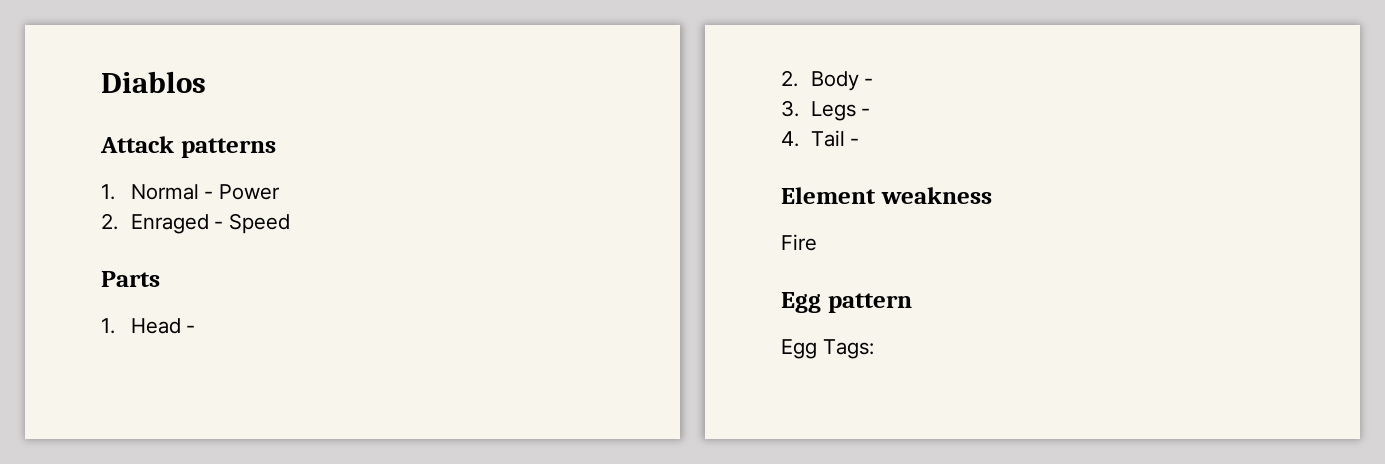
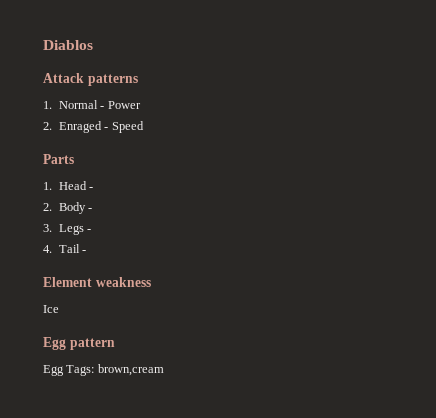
- Fire
+ Ice
- Egg Tags:
+ Egg Tags: brown,cream

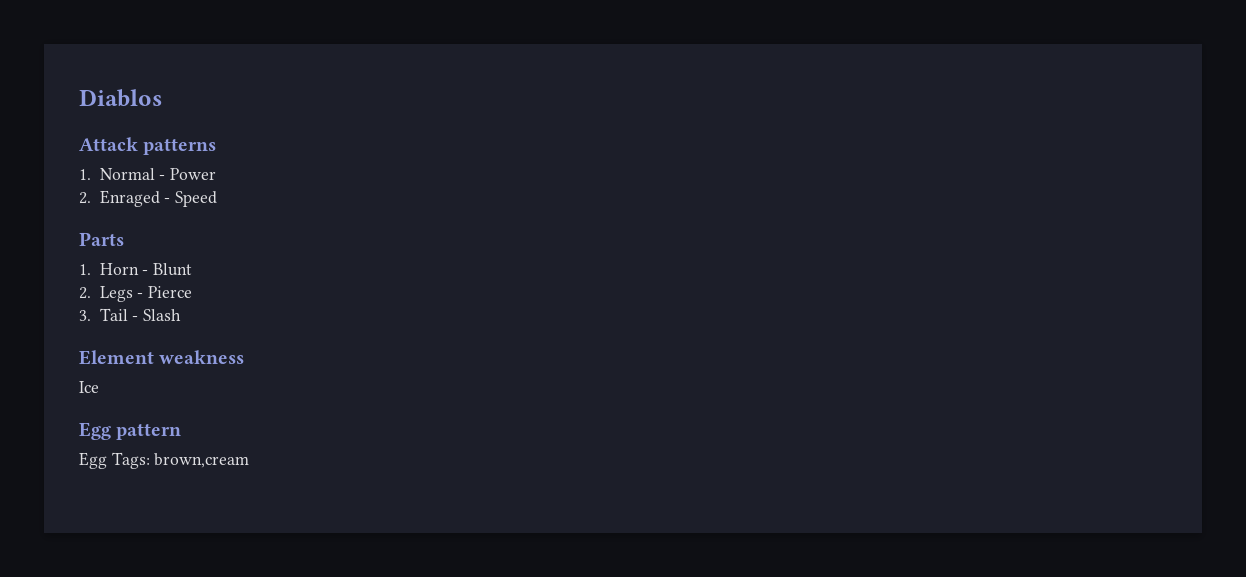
- 1. Head -
- 2. Body -
- 3. Legs -
- 4. Tail -
+ 1. Horn - Blunt
+ 2. Legs - Pierce
+ 3. Tail - Slash

